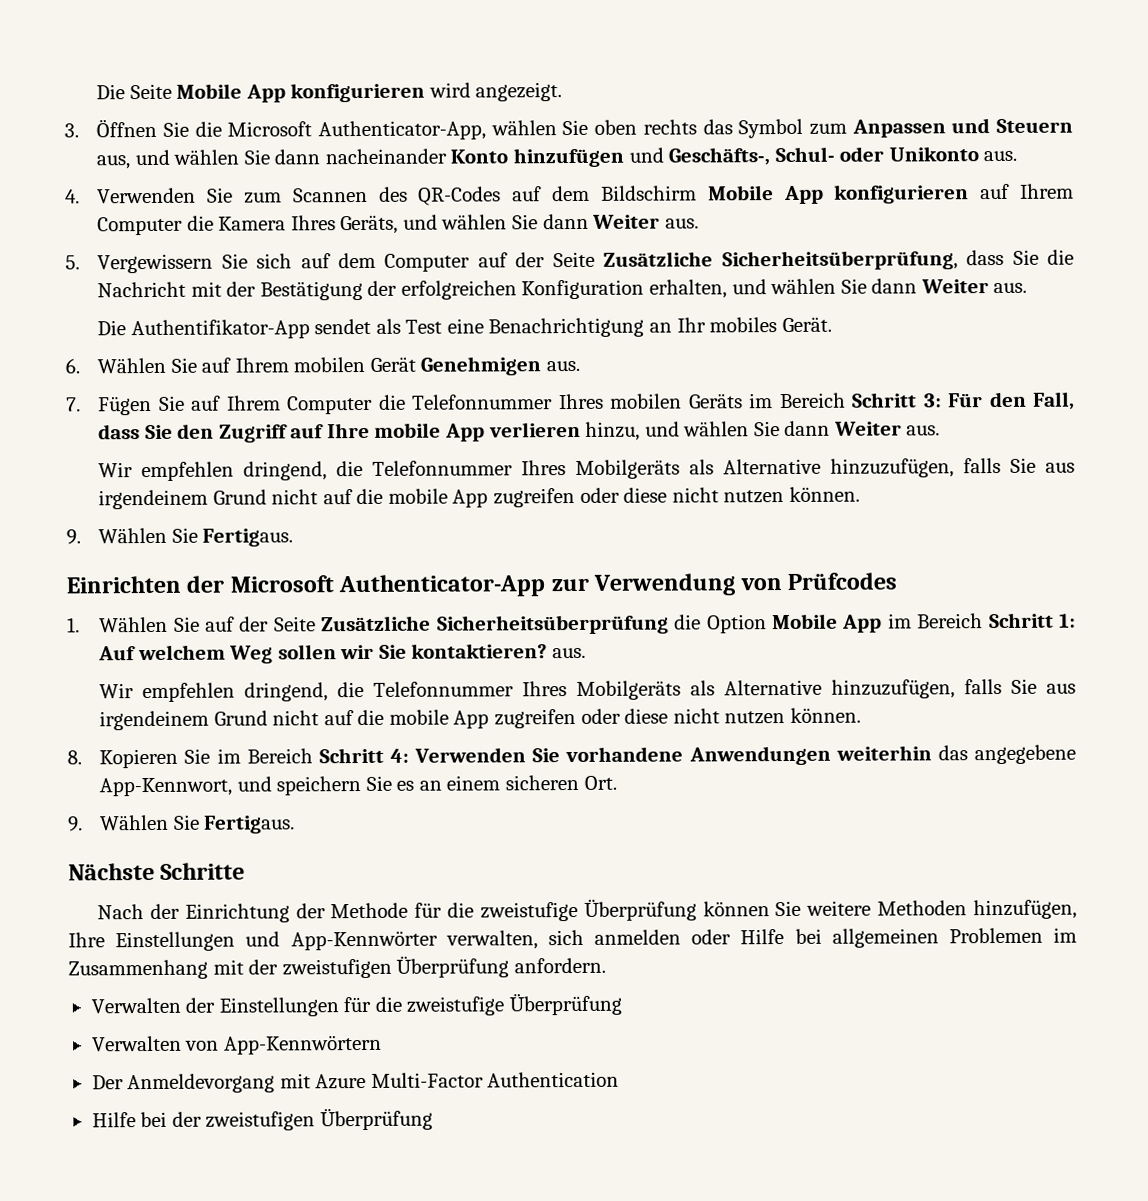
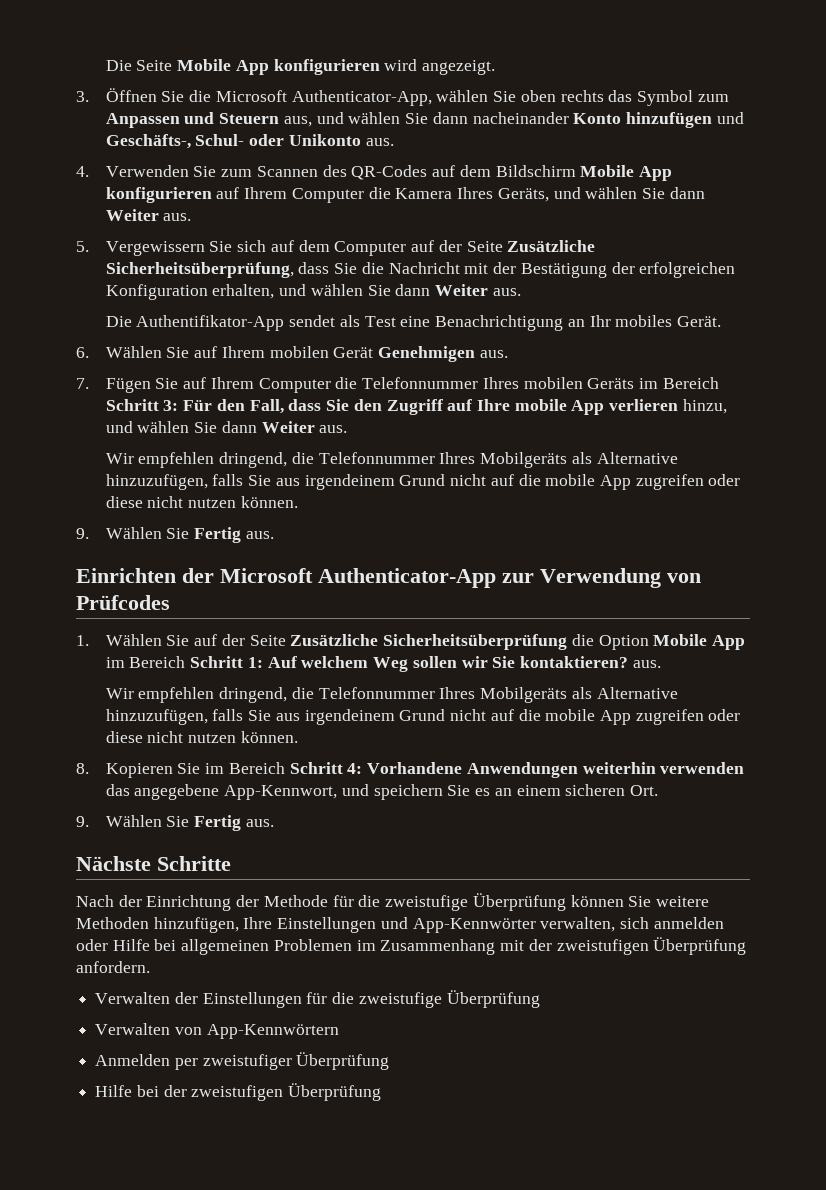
  Für den Fall, dass Sie den Zugriff auf Ihre mobile App verlieren hinzu, und wählen Sie dann Weiter aus.
  Wir empfehlen dringend, die Telefonnummer Ihres Mobilgeräts als Alternative hinzuzufügen, falls Sie aus irgendeinem Grund nicht auf die mobile App zugreifen oder diese nicht nutzen können.
- 9. Wählen Sie Fertigaus.
+ 9. Wählen Sie Fertig aus.
- 8. Kopieren Sie im Bereich Schritt 4: Verwenden Sie vorhandene Anwendungen weiterhin das angegebene App-Kennwort, und speichern Sie es an einem sicheren Ort.
- 9. Wählen Sie Fertigaus.
+ 8. Kopieren Sie im Bereich Schritt 4: Vorhandene Anwendungen weiterhin verwenden das angegebene App-Kennwort, und speichern Sie es an einem sicheren Ort.
+ 9. Wählen Sie Fertig aus.
- Der Anmeldevorgang mit Azure Multi-Factor Authentication
+ Anmelden per zweistufiger Überprüfung

